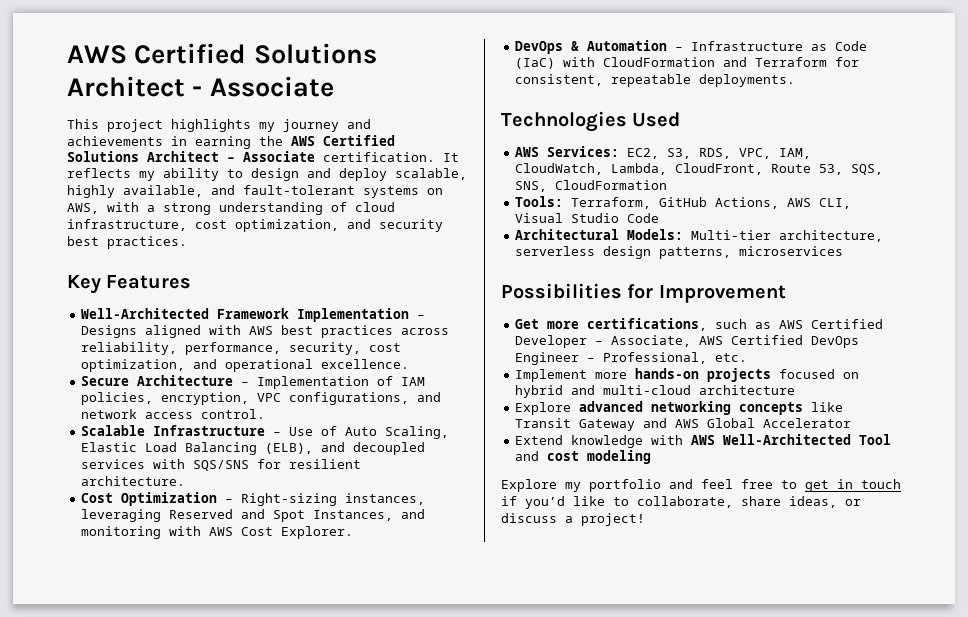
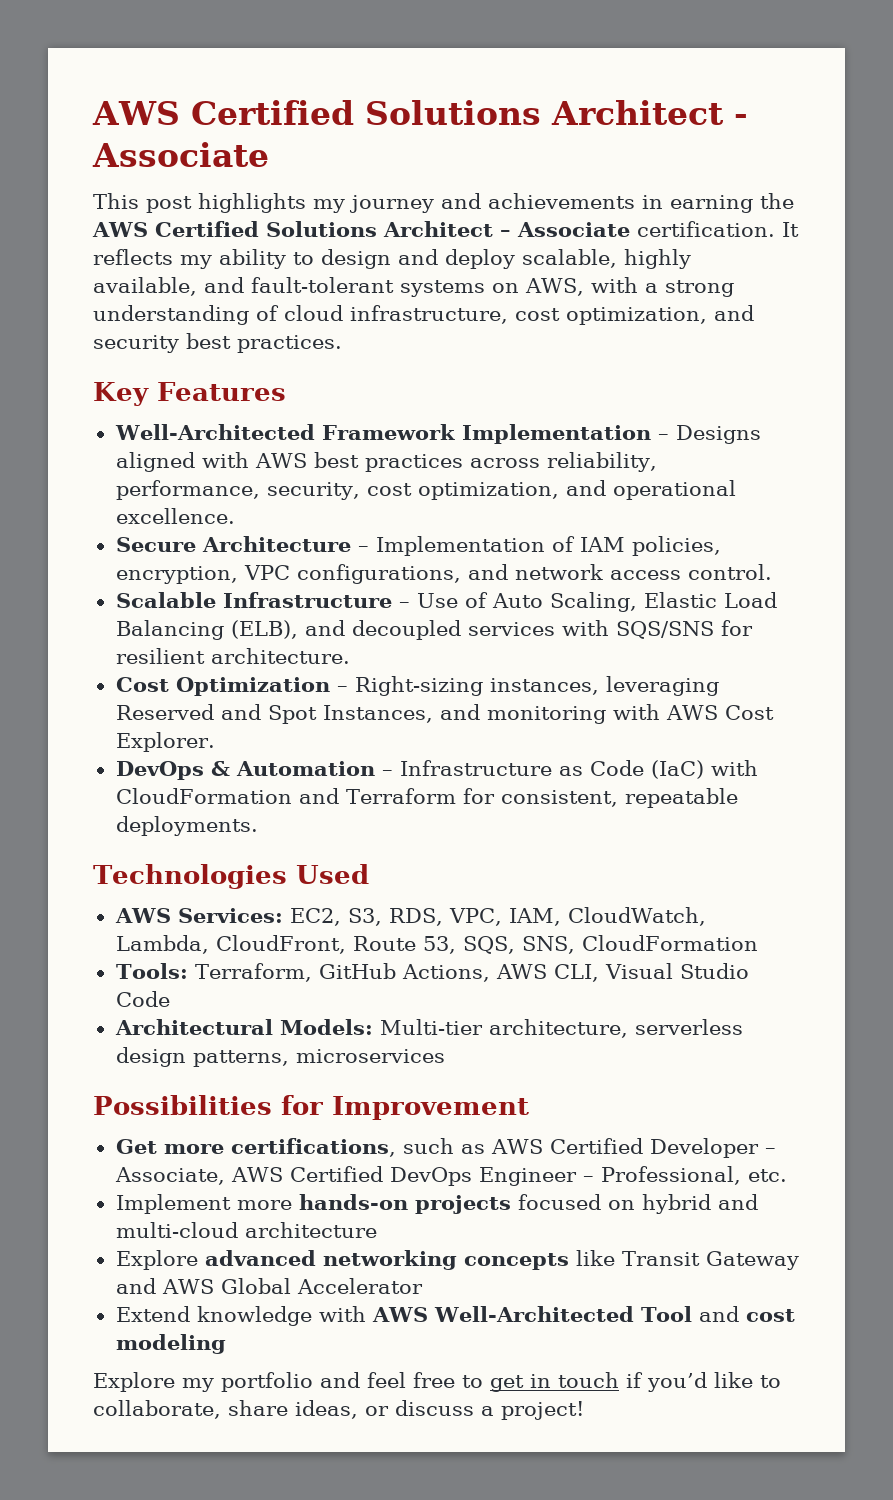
- This project highlights my journey and achievements in earning the AWS Certified Solutions Architect – Associate certification.
+ This post highlights my journey and achievements in earning the AWS Certified Solutions Architect – Associate certification.

